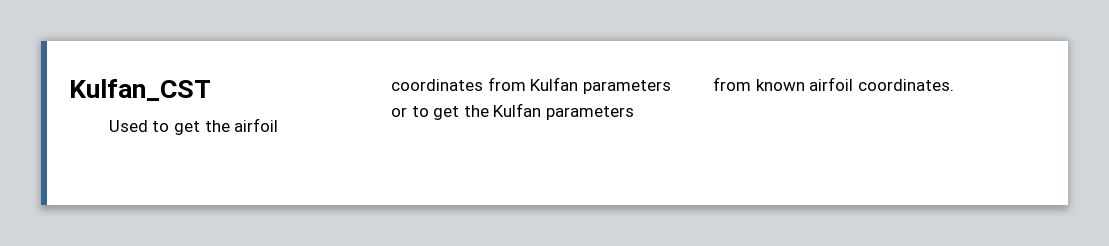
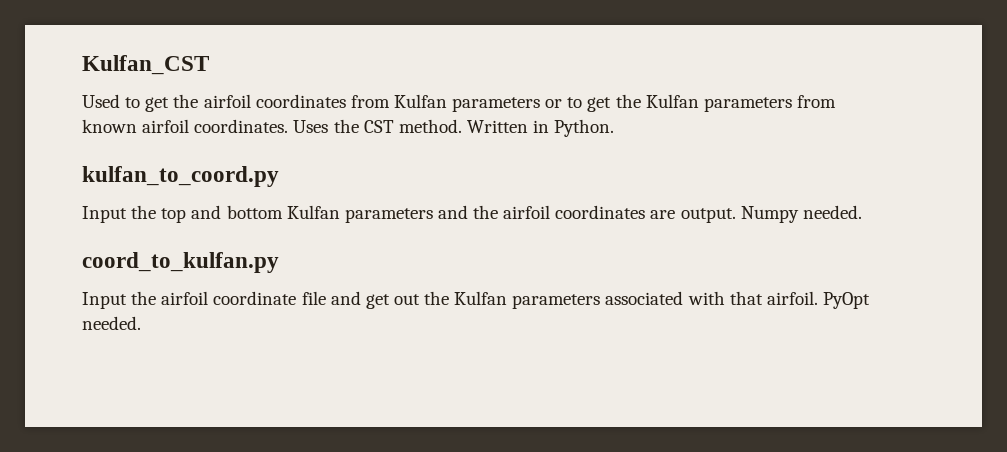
+ Uses the CST method. Written in Python.
+ kulfan_to_coord.py
+ Input the top and bottom Kulfan parameters and the airfoil coordinates are output. Numpy needed.
+ coord_to_kulfan.py
+ Input the airfoil coordinate file and get out the Kulfan parameters associated with that airfoil. PyOpt needed.

